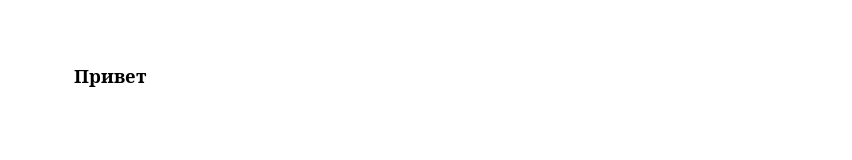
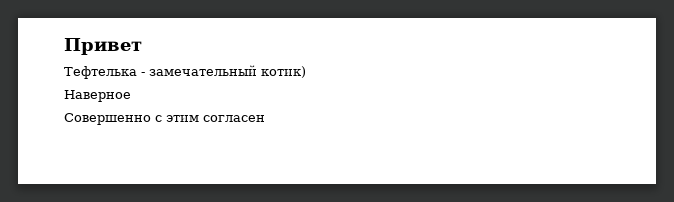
+ Тефтелька - замечательный котик)
+ Наверное
+ Совершенно с этим согласен

